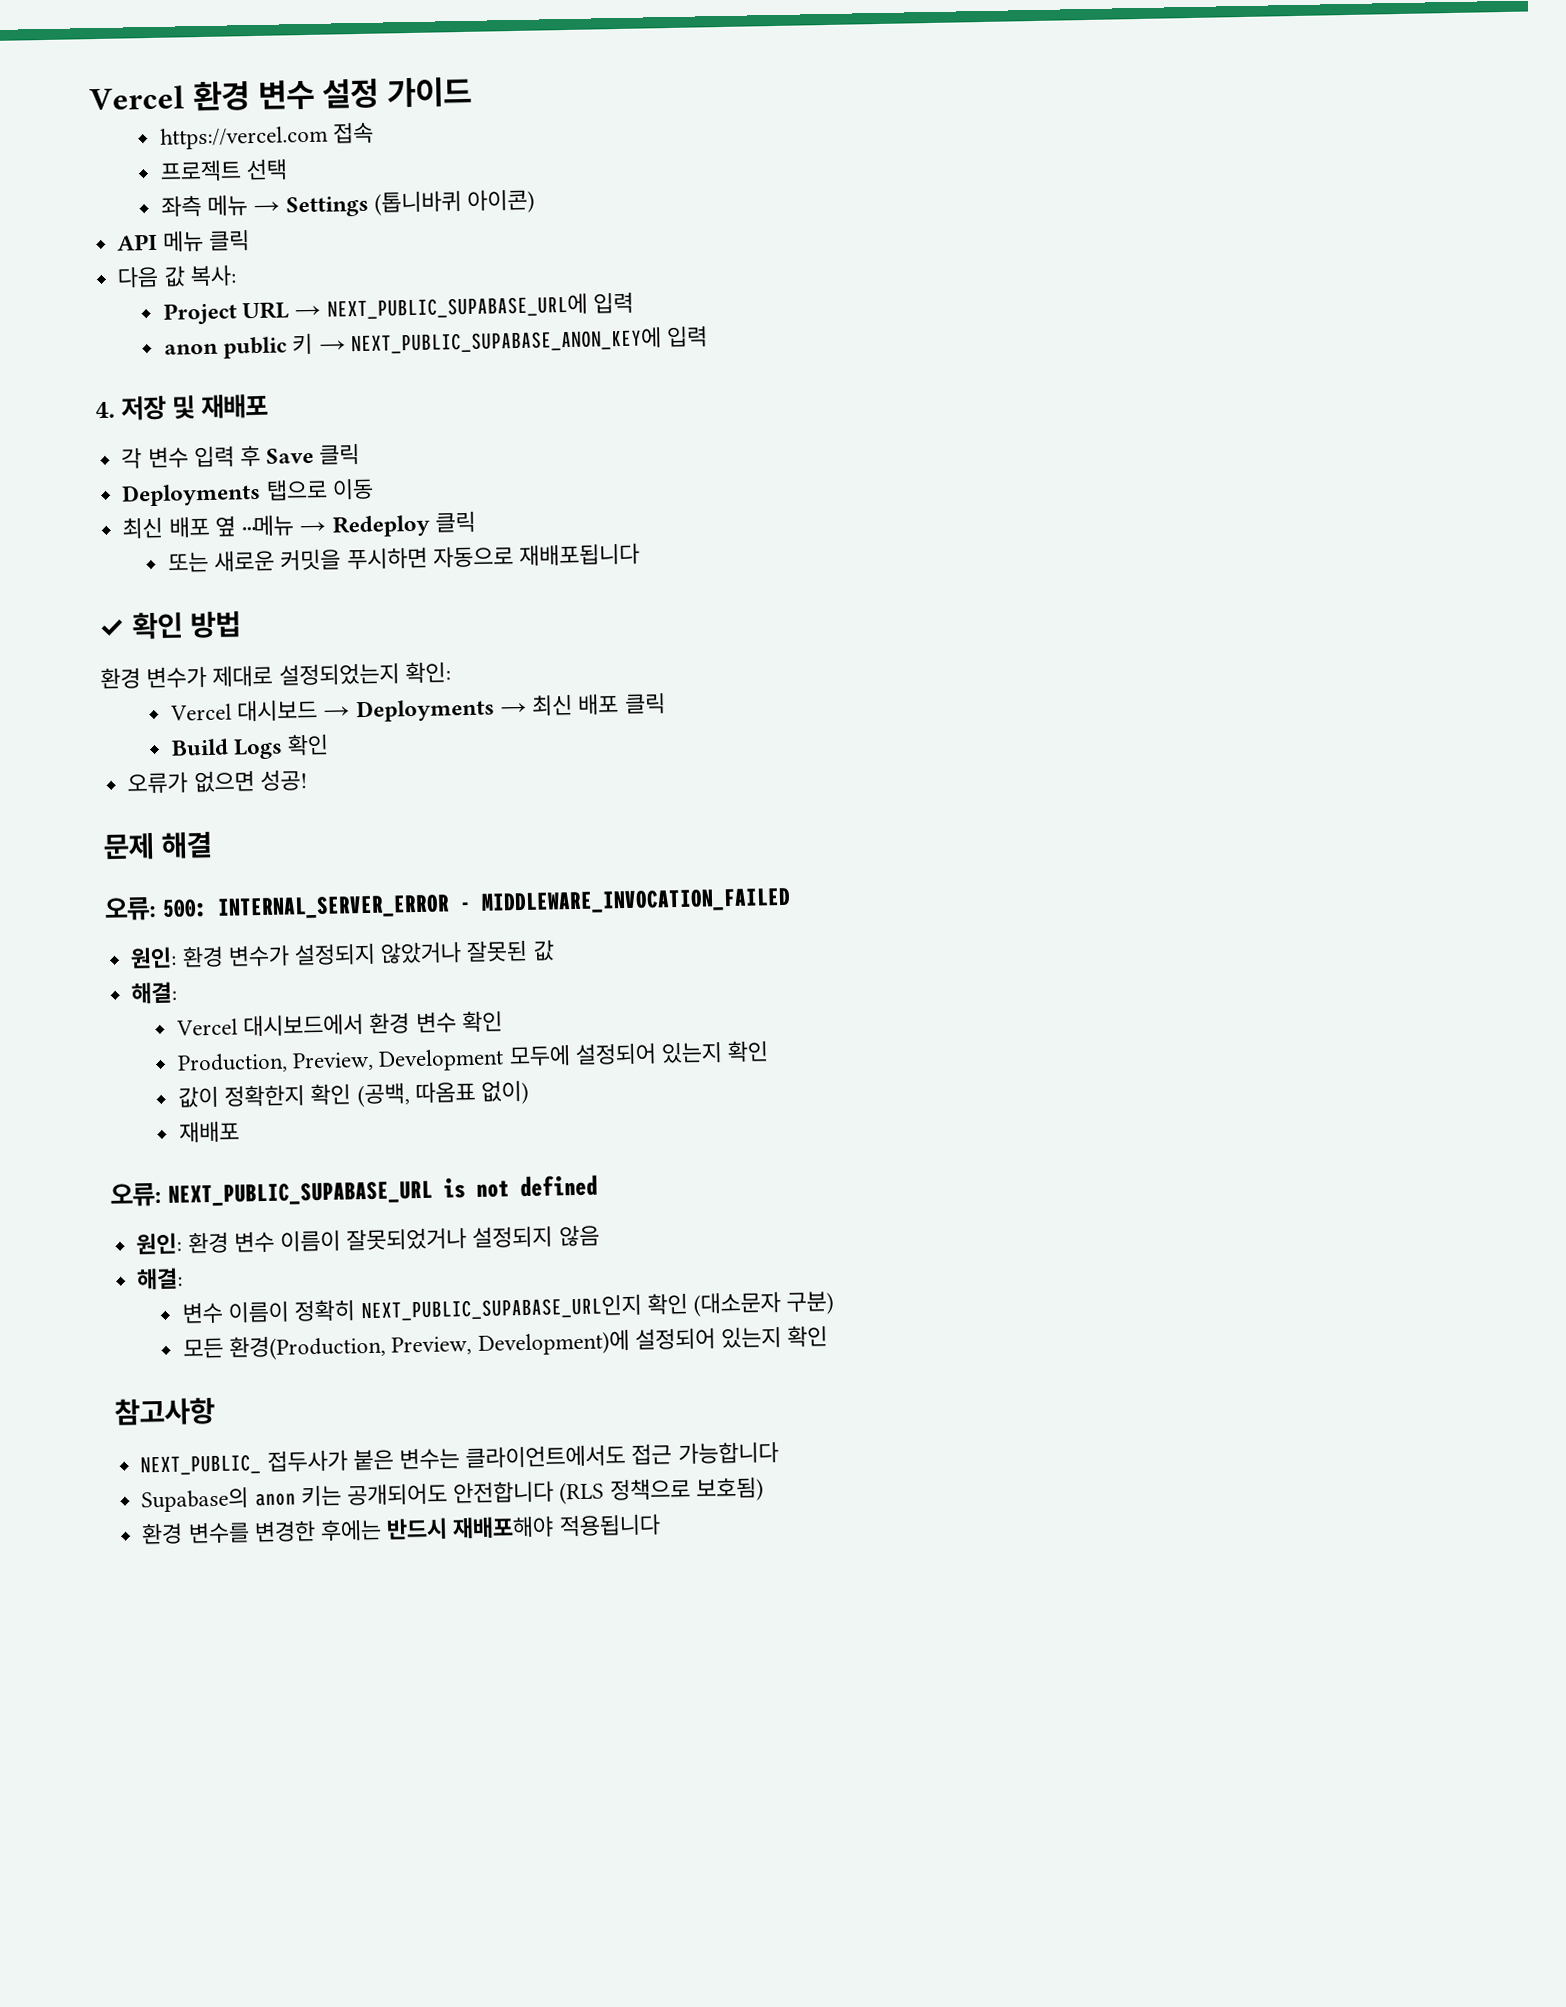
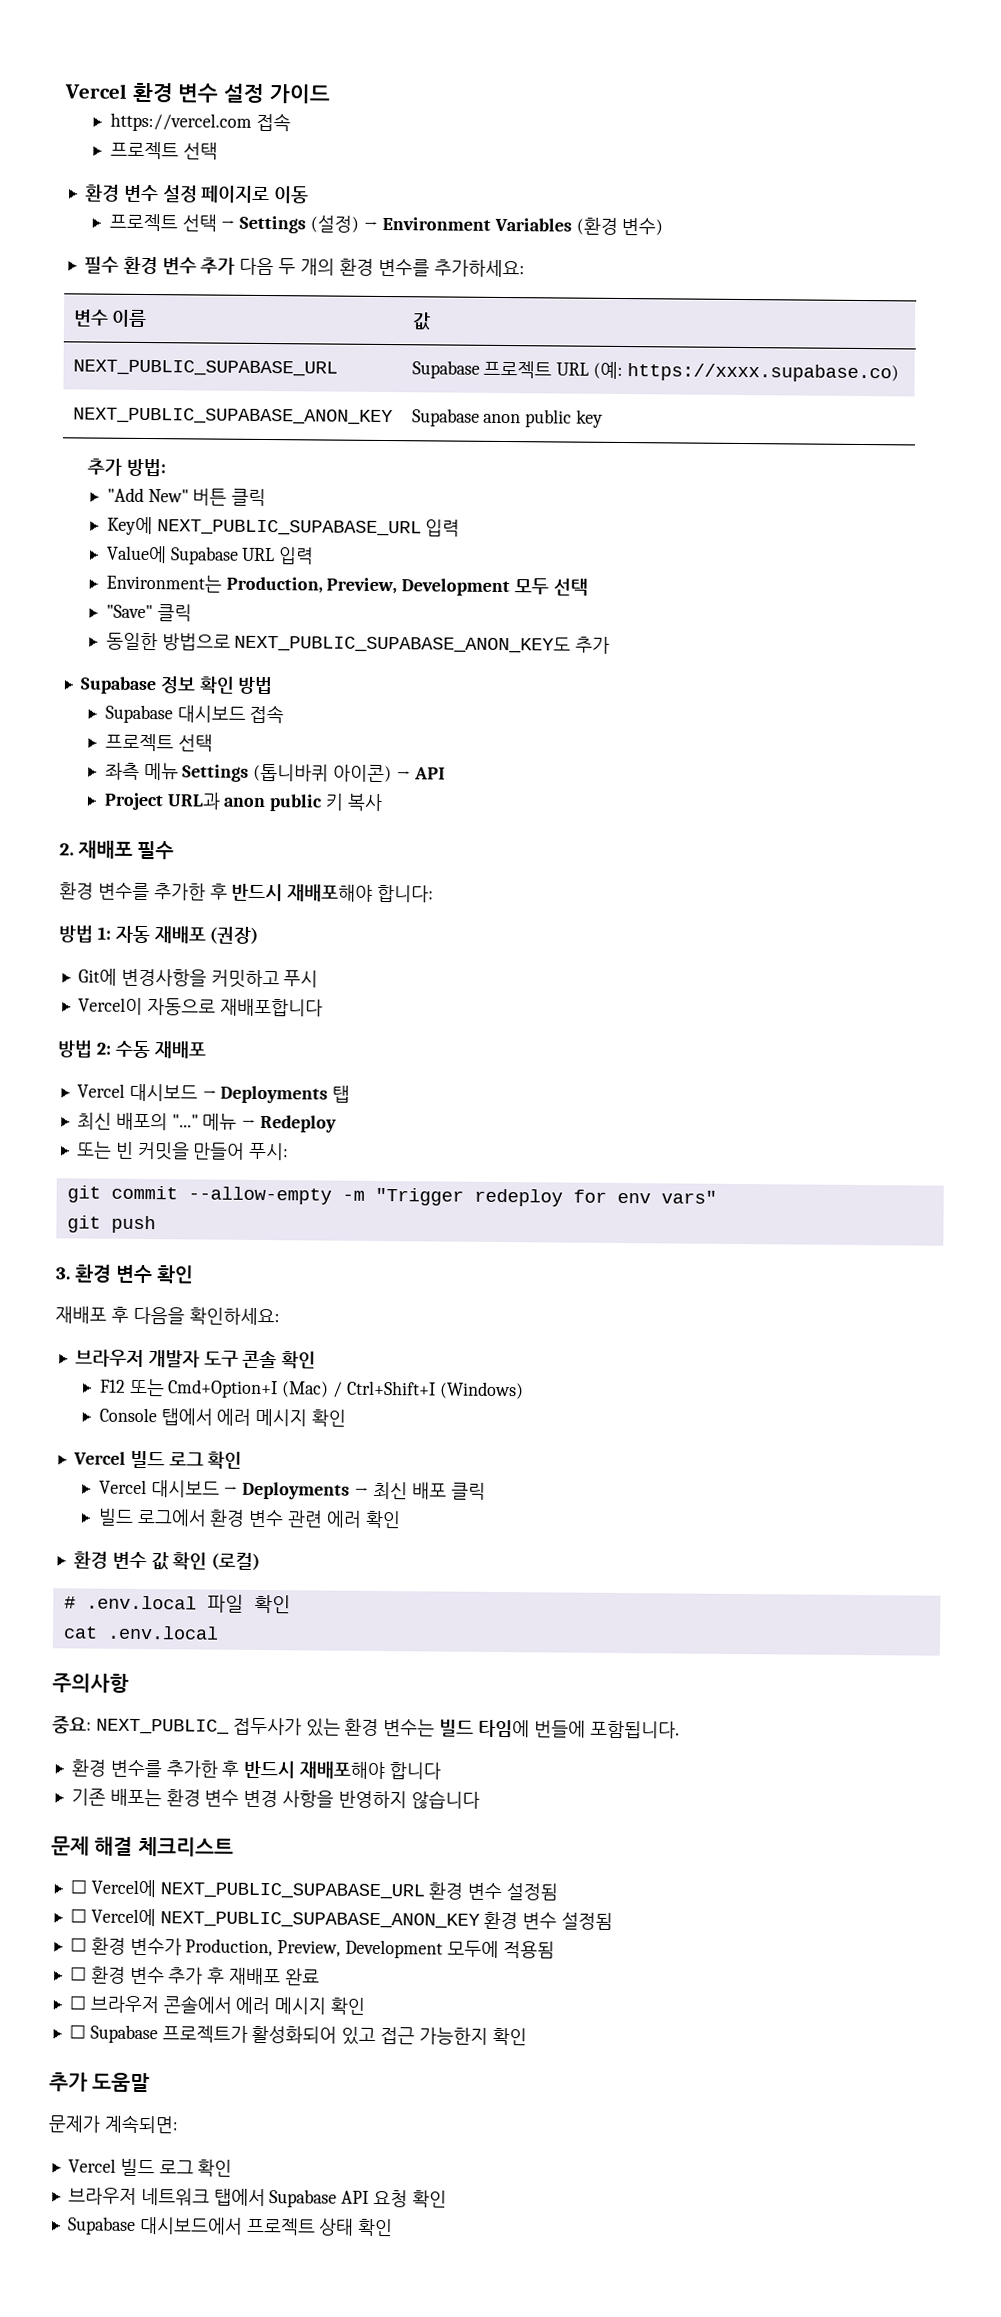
+ 환경 변수 설정 페이지로 이동
+ 프로젝트 선택 → Settings (설정) → Environment Variables (환경 변수)
+ 필수 환경 변수 추가 다음 두 개의 환경 변수를 추가하세요:
+ 변수 이름 | 값
+ NEXT_PUBLIC_SUPABASE_URL | Supabase 프로젝트 URL (예: https://xxxx.supabase.co)
+ NEXT_PUBLIC_SUPABASE_ANON_KEY | Supabase anon public key
+ 추가 방법:
+ "Add New" 버튼 클릭
+ Key에 NEXT_PUBLIC_SUPABASE_URL 입력
+ Value에 Supabase URL 입력
+ Environment는 Production, Preview, Development 모두 선택
+ "Save" 클릭
+ 동일한 방법으로 NEXT_PUBLIC_SUPABASE_ANON_KEY도 추가
+ Supabase 정보 확인 방법
+ Supabase 대시보드 접속
+ 프로젝트 선택
- 좌측 메뉴 → Settings (톱니바퀴 아이콘)
- API 메뉴 클릭
- 다음 값 복사:
- Project URL → NEXT_PUBLIC_SUPABASE_URL에 입력
- anon public 키 → NEXT_PUBLIC_SUPABASE_ANON_KEY에 입력
- 4. 저장 및 재배포
- 각 변수 입력 후 Save 클릭
- Deployments 탭으로 이동
- 최신 배포 옆 ⋯ 메뉴 → Redeploy 클릭
- 또는 새로운 커밋을 푸시하면 자동으로 재배포됩니다
- ✓ 확인 방법
- 환경 변수가 제대로 설정되었는지 확인:
+ 좌측 메뉴 Settings (톱니바퀴 아이콘) → API
+ Project URL과 anon public 키 복사
+ 2. 재배포 필수
+ 환경 변수를 추가한 후 반드시 재배포해야 합니다:
+ 방법 1: 자동 재배포 (권장)
+ Git에 변경사항을 커밋하고 푸시
+ Vercel이 자동으로 재배포합니다
+ 방법 2: 수동 재배포
+ Vercel 대시보드 → Deployments 탭
+ 최신 배포의 "..." 메뉴 → Redeploy
+ 또는 빈 커밋을 만들어 푸시:
+ git commit --allow-empty -m "Trigger redeploy for env vars"
+ git push
+ 3. 환경 변수 확인
+ 재배포 후 다음을 확인하세요:
+ 브라우저 개발자 도구 콘솔 확인
+ F12 또는 Cmd+Option+I (Mac) / Ctrl+Shift+I (Windows)
+ Console 탭에서 에러 메시지 확인
+ Vercel 빌드 로그 확인
- Build Logs 확인
- 오류가 없으면 성공!
- 문제 해결
- 오류: 500: INTERNAL_SERVER_ERROR - MIDDLEWARE_INVOCATION_FAILED
- 원인: 환경 변수가 설정되지 않았거나 잘못된 값
- 해결:
- Vercel 대시보드에서 환경 변수 확인
- Production, Preview, Development 모두에 설정되어 있는지 확인
- 값이 정확한지 확인 (공백, 따옴표 없이)
- 재배포
- 오류: NEXT_PUBLIC_SUPABASE_URL is not defined
- 원인: 환경 변수 이름이 잘못되었거나 설정되지 않음
- 해결:
- 변수 이름이 정확히 NEXT_PUBLIC_SUPABASE_URL인지 확인 (대소문자 구분)
- 모든 환경(Production, Preview, Development)에 설정되어 있는지 확인
- 참고사항
- NEXT_PUBLIC_ 접두사가 붙은 변수는 클라이언트에서도 접근 가능합니다
- Supabase의 anon 키는 공개되어도 안전합니다 (RLS 정책으로 보호됨)
- 환경 변수를 변경한 후에는 반드시 재배포해야 적용됩니다
+ 빌드 로그에서 환경 변수 관련 에러 확인
+ 환경 변수 값 확인 (로컬)
+ # .env.local 파일 확인
+ cat .env.local
+ 주의사항
+ 중요: NEXT_PUBLIC_ 접두사가 있는 환경 변수는 빌드 타임에 번들에 포함됩니다.
+ 환경 변수를 추가한 후 반드시 재배포해야 합니다
+ 기존 배포는 환경 변수 변경 사항을 반영하지 않습니다
+ 문제 해결 체크리스트
+ ☐ Vercel에 NEXT_PUBLIC_SUPABASE_URL 환경 변수 설정됨
+ ☐ Vercel에 NEXT_PUBLIC_SUPABASE_ANON_KEY 환경 변수 설정됨
+ ☐ 환경 변수가 Production, Preview, Development 모두에 적용됨
+ ☐ 환경 변수 추가 후 재배포 완료
+ ☐ 브라우저 콘솔에서 에러 메시지 확인
+ ☐ Supabase 프로젝트가 활성화되어 있고 접근 가능한지 확인
+ 추가 도움말
+ 문제가 계속되면:
+ Vercel 빌드 로그 확인
+ 브라우저 네트워크 탭에서 Supabase API 요청 확인
+ Supabase 대시보드에서 프로젝트 상태 확인

